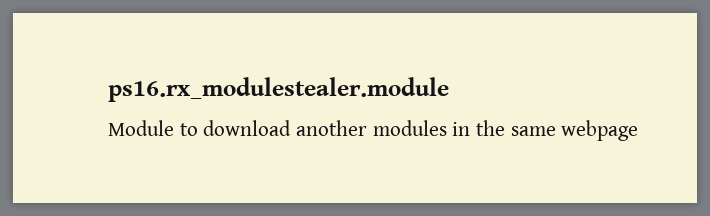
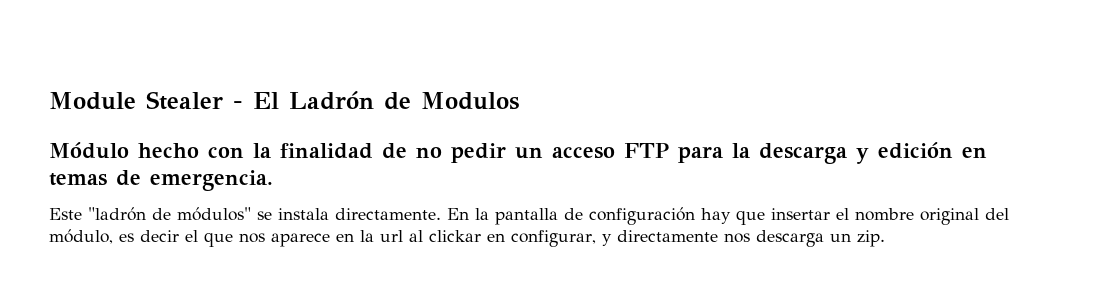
- ps16.rx_modulestealer.module
- Module to download another modules in the same webpage
+ Module Stealer - El Ladrón de Modulos
+ Módulo hecho con la finalidad de no pedir un acceso FTP para la descarga y edición en temas de emergencia.
+ Este "ladrón de módulos" se instala directamente. En la pantalla de configuración hay que insertar el nombre original del módulo, es decir el que nos aparece en la url al clickar en configurar, y directamente nos descarga un zip.

